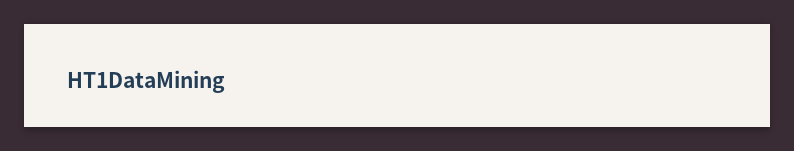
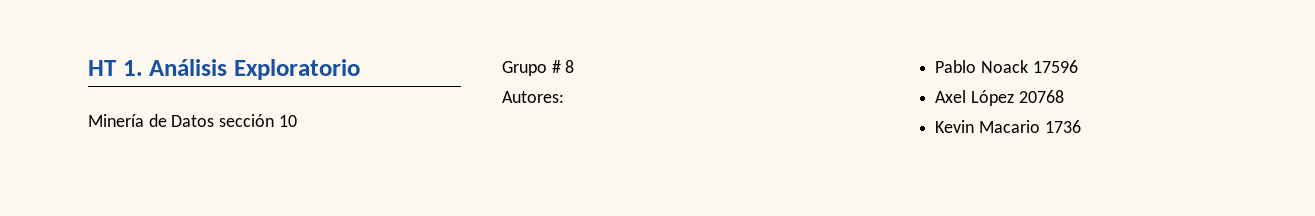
- HT1DataMining
+ HT 1. Análisis Exploratorio
+ Minería de Datos sección 10
+ Grupo # 8
+ Autores:
+ Pablo Noack 17596
+ Axel López 20768
+ Kevin Macario 1736

